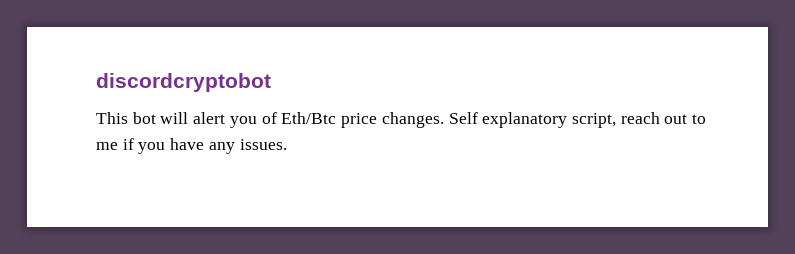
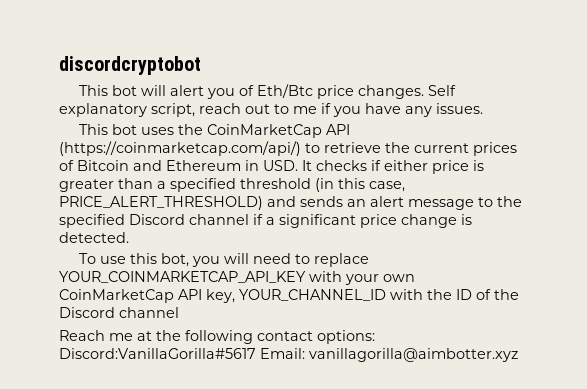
+ This bot uses the CoinMarketCap API (https://coinmarketcap.com/api/) to retrieve the current prices of Bitcoin and Ethereum in USD. It checks if either price is greater than a specified threshold (in this case, PRICE_ALERT_THRESHOLD) and sends an alert message to the specified Discord channel if a significant price change is detected.
+ To use this bot, you will need to replace YOUR_COINMARKETCAP_API_KEY with your own CoinMarketCap API key, YOUR_CHANNEL_ID with the ID of the Discord channel
+ Reach me at the following contact options: Discord:VanillaGorilla#5617 Email: vanillagorilla@aimbotter.xyz

